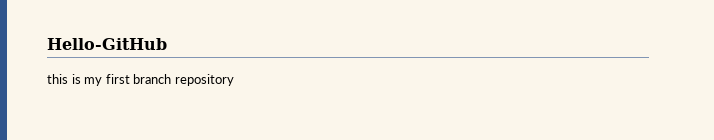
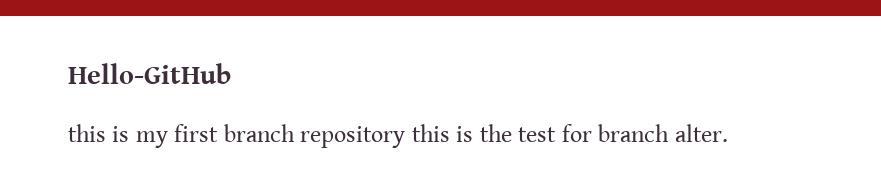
- this is my first branch repository
+ this is my first branch repository this is the test for branch alter.

